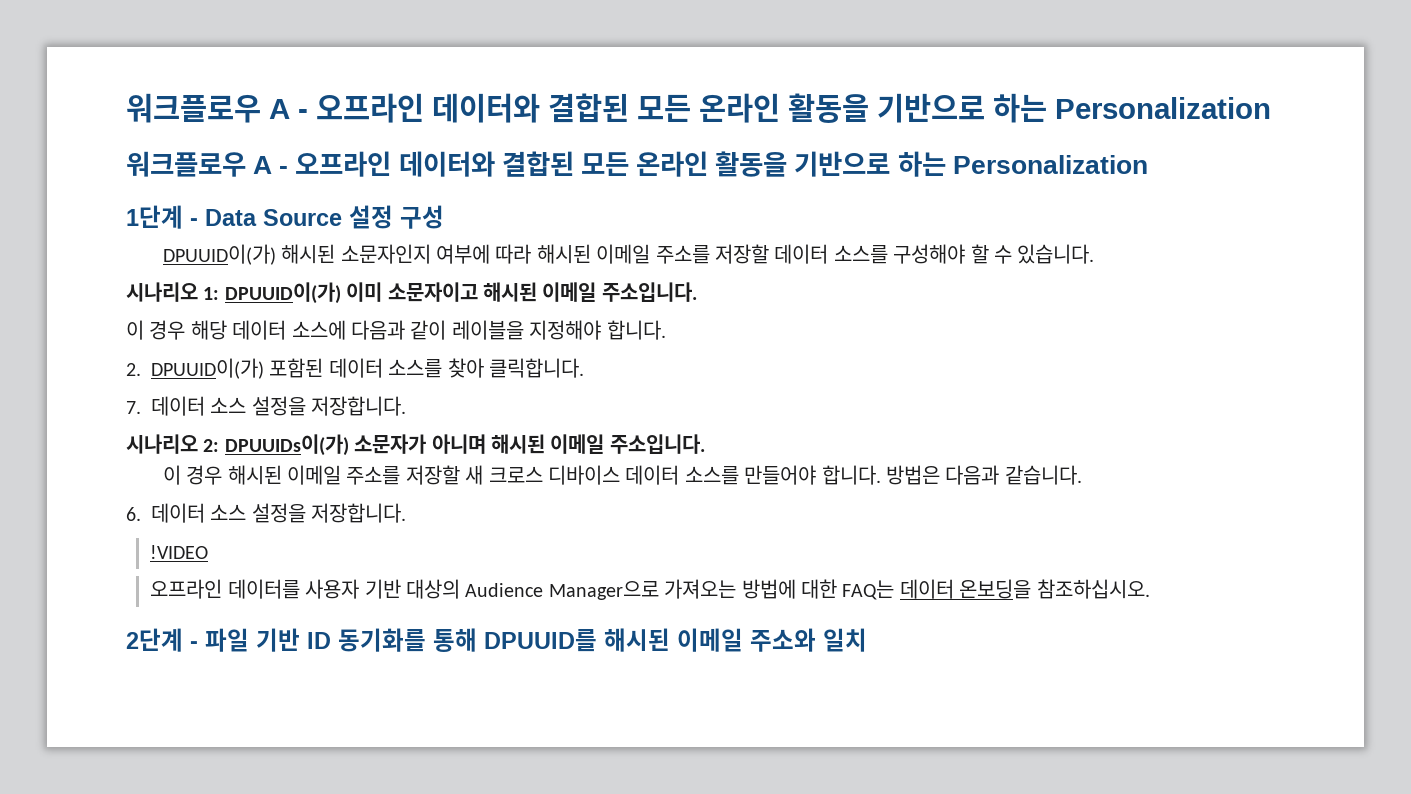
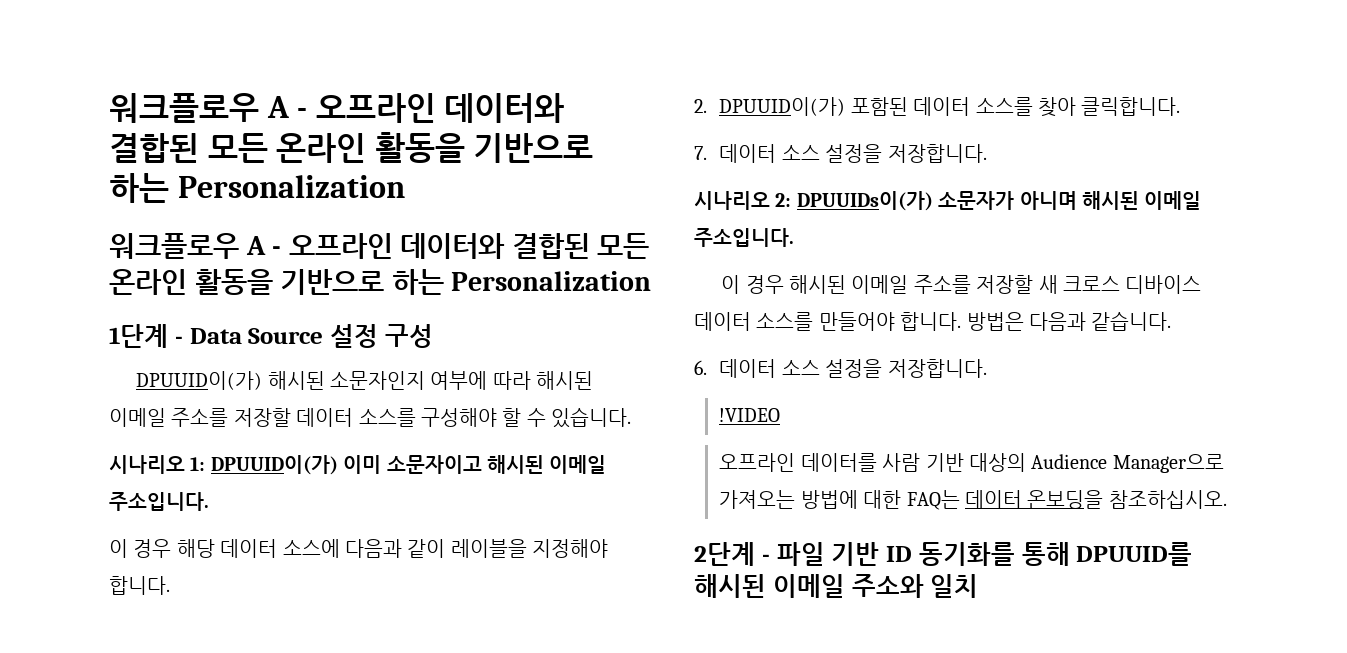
- 오프라인 데이터를 사용자 기반 대상의 Audience Manager으로 가져오는 방법에 대한 FAQ는 데이터 온보딩을 참조하십시오.
+ 오프라인 데이터를 사람 기반 대상의 Audience Manager으로 가져오는 방법에 대한 FAQ는 데이터 온보딩을 참조하십시오.

